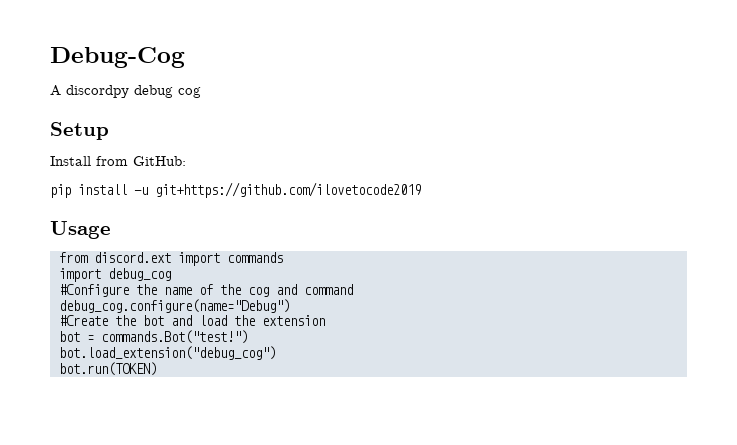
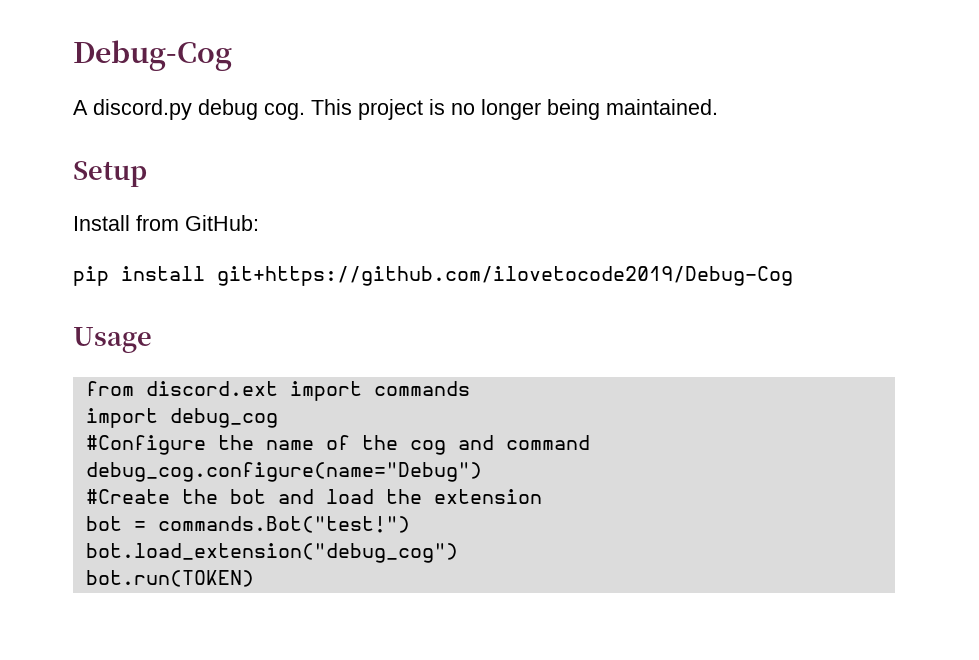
- A discordpy debug cog
+ A discord.py debug cog. This project is no longer being maintained.
- pip install -u git+https://github.com/ilovetocode2019
+ pip install git+https://github.com/ilovetocode2019/Debug-Cog

